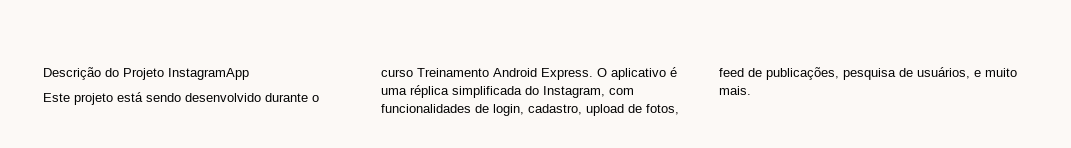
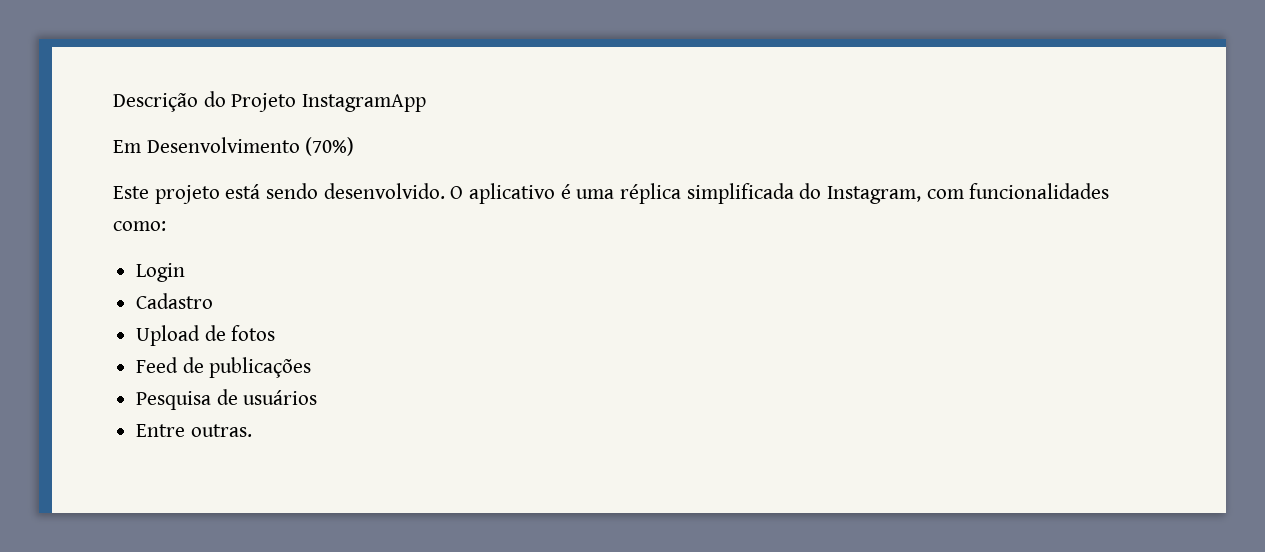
+ Em Desenvolvimento (70%)
- Este projeto está sendo desenvolvido durante o curso Treinamento Android Express.
+ Este projeto está sendo desenvolvido.
- O aplicativo é uma réplica simplificada do Instagram, com funcionalidades de login, cadastro, upload de fotos, feed de publicações, pesquisa de usuários, e muito mais.
+ O aplicativo é uma réplica simplificada do Instagram, com funcionalidades como:
+ Login
+ Cadastro
+ Upload de fotos
+ Feed de publicações
+ Pesquisa de usuários
+ Entre outras.

